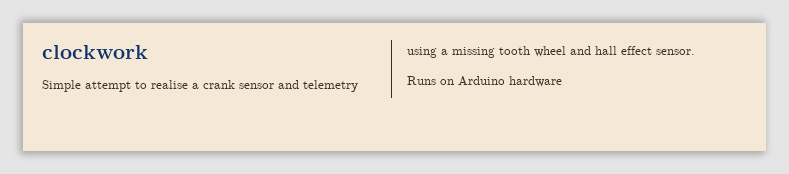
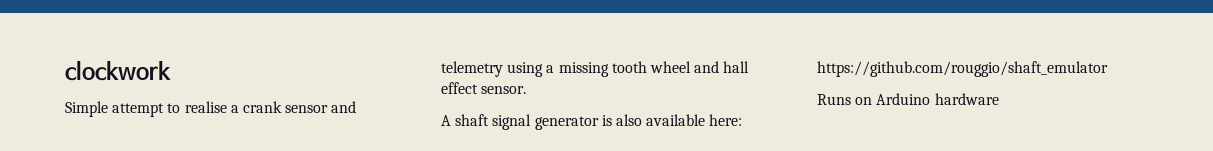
+ A shaft signal generator is also available here: https://github.com/rouggio/shaft_emulator

